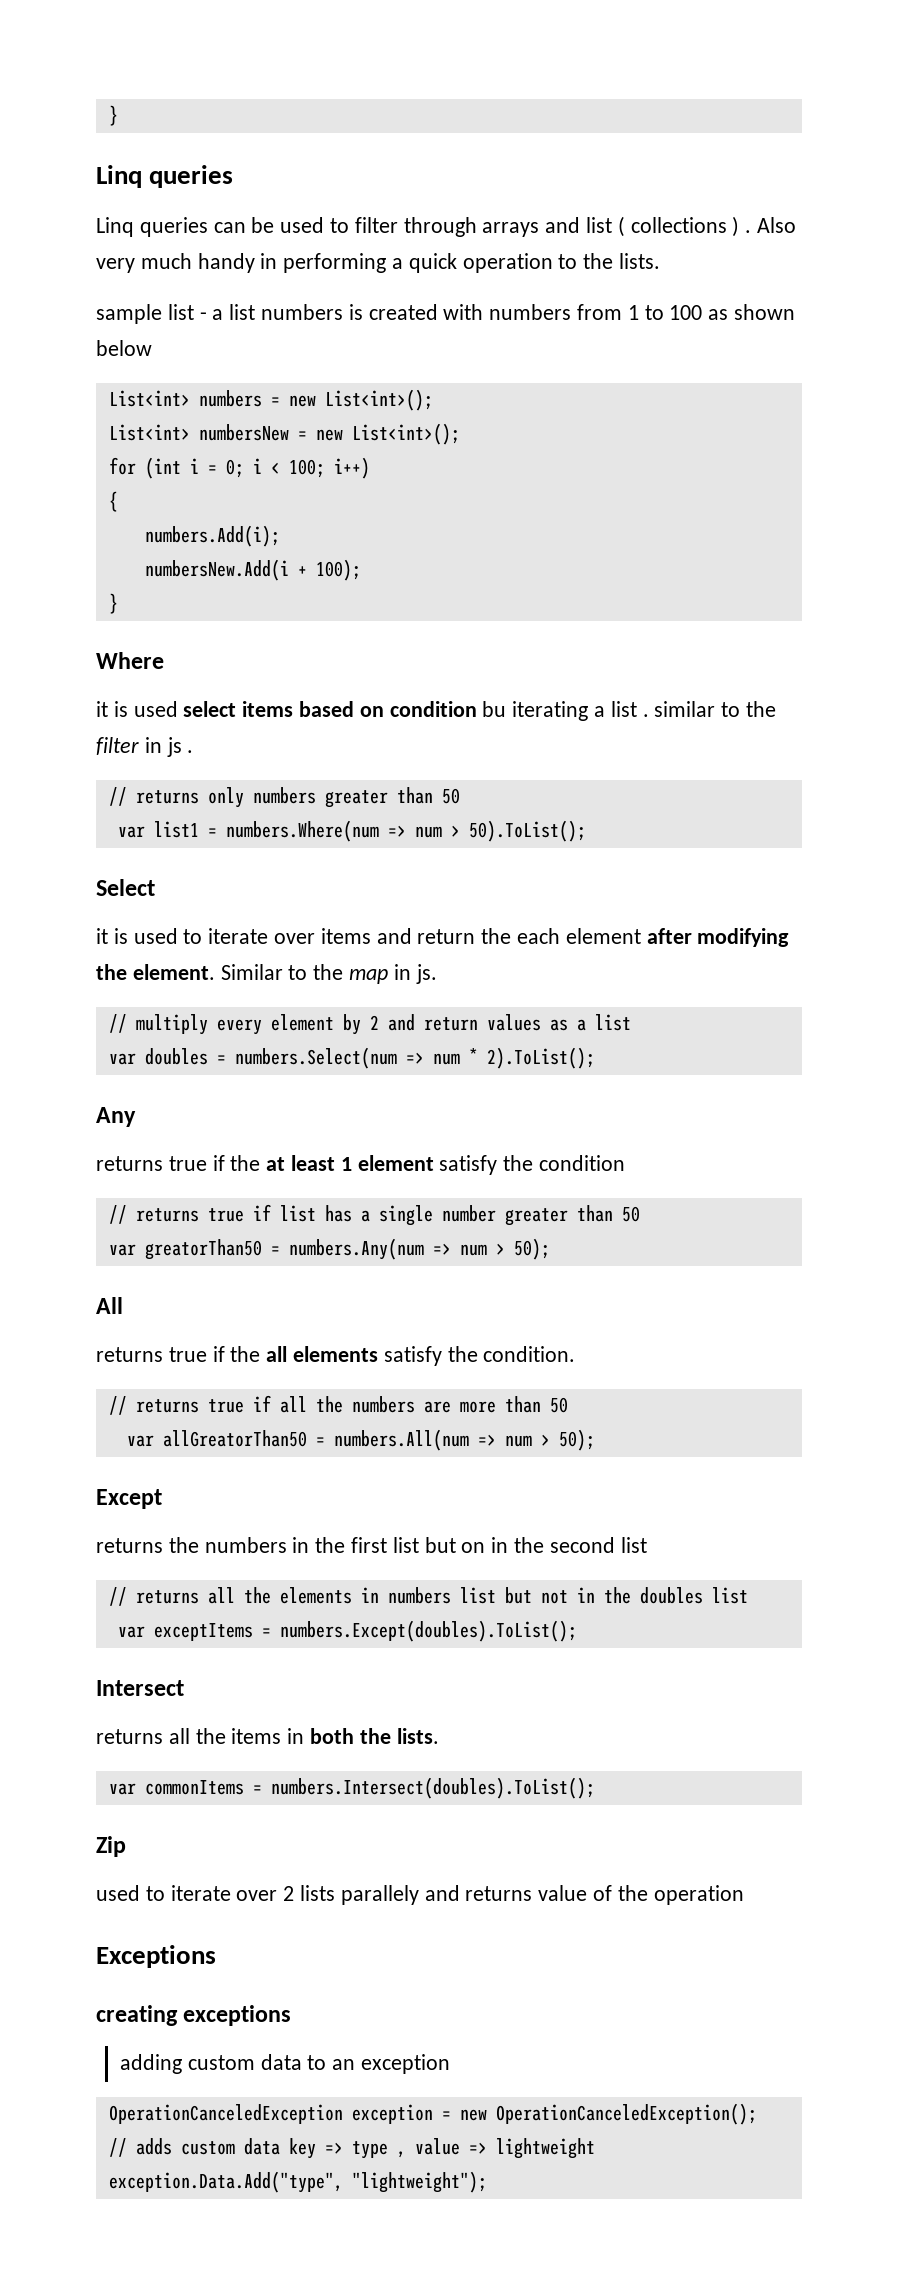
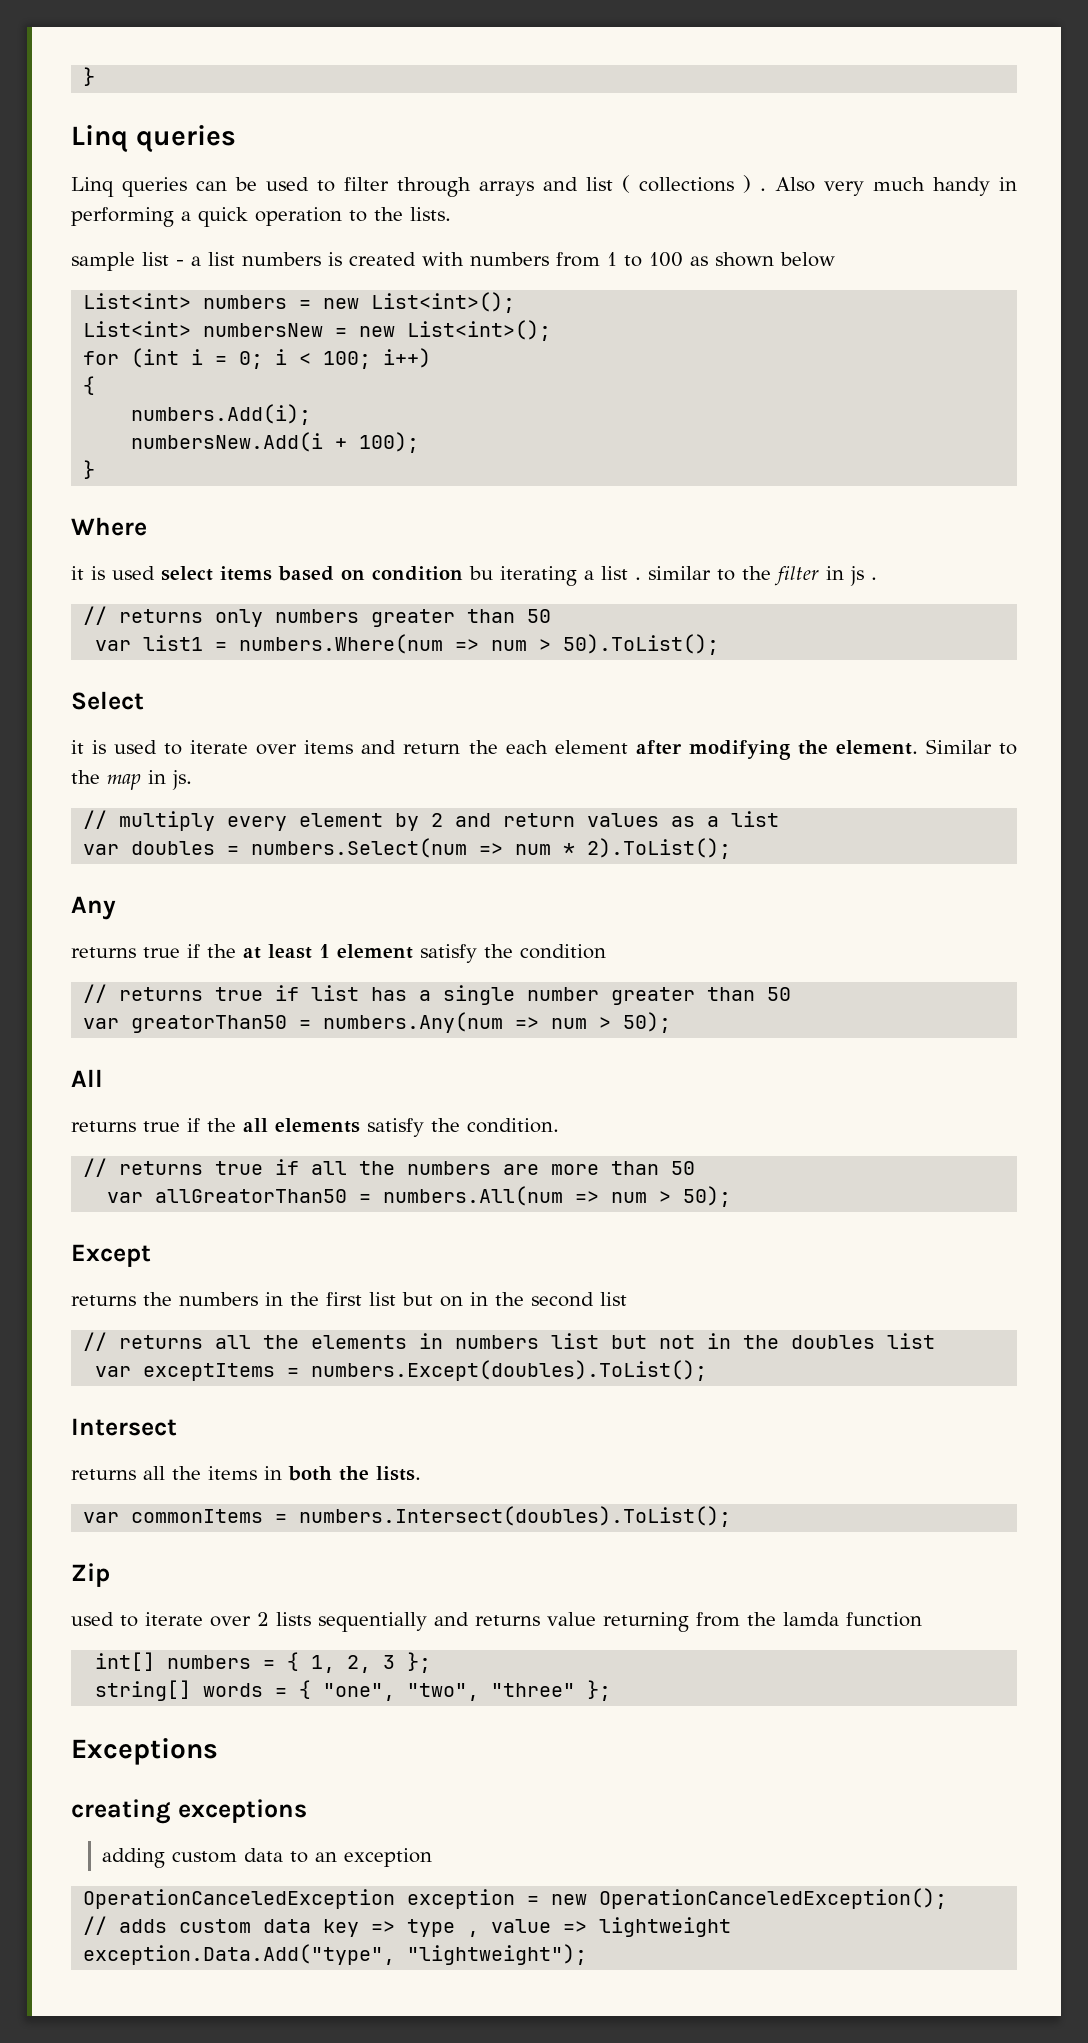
- used to iterate over 2 lists parallely and returns value of the operation
+ used to iterate over 2 lists sequentially and returns value returning from the lamda function
+ int[] numbers = { 1, 2, 3 };
+ string[] words = { "one", "two", "three" };

